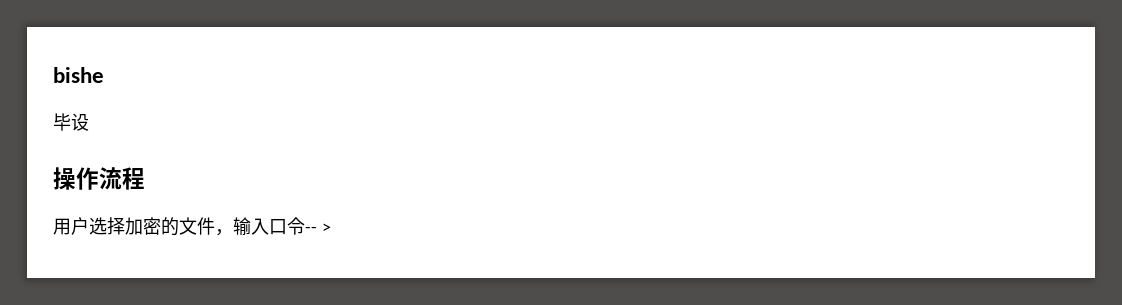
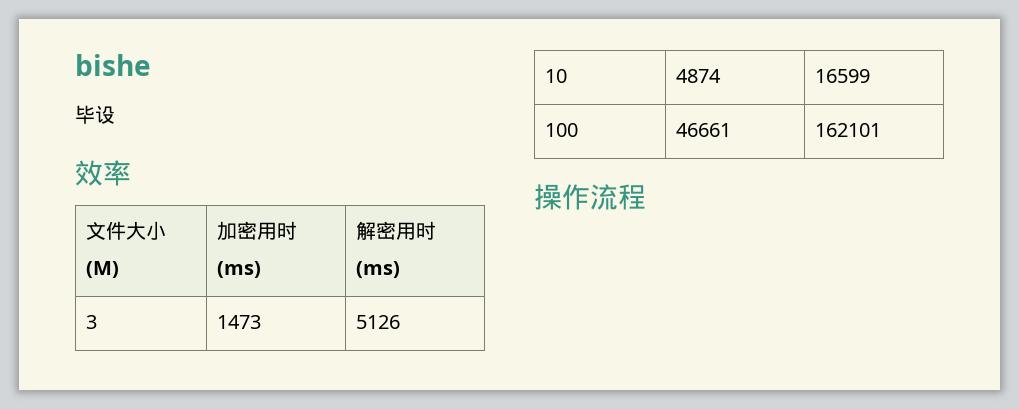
+ 效率
+ 文件大小(M) | 加密用时(ms) | 解密用时(ms)
+ 3 | 1473 | 5126
+ 10 | 4874 | 16599
+ 100 | 46661 | 162101
  操作流程
- 用户选择加密的文件，输入口令-- >

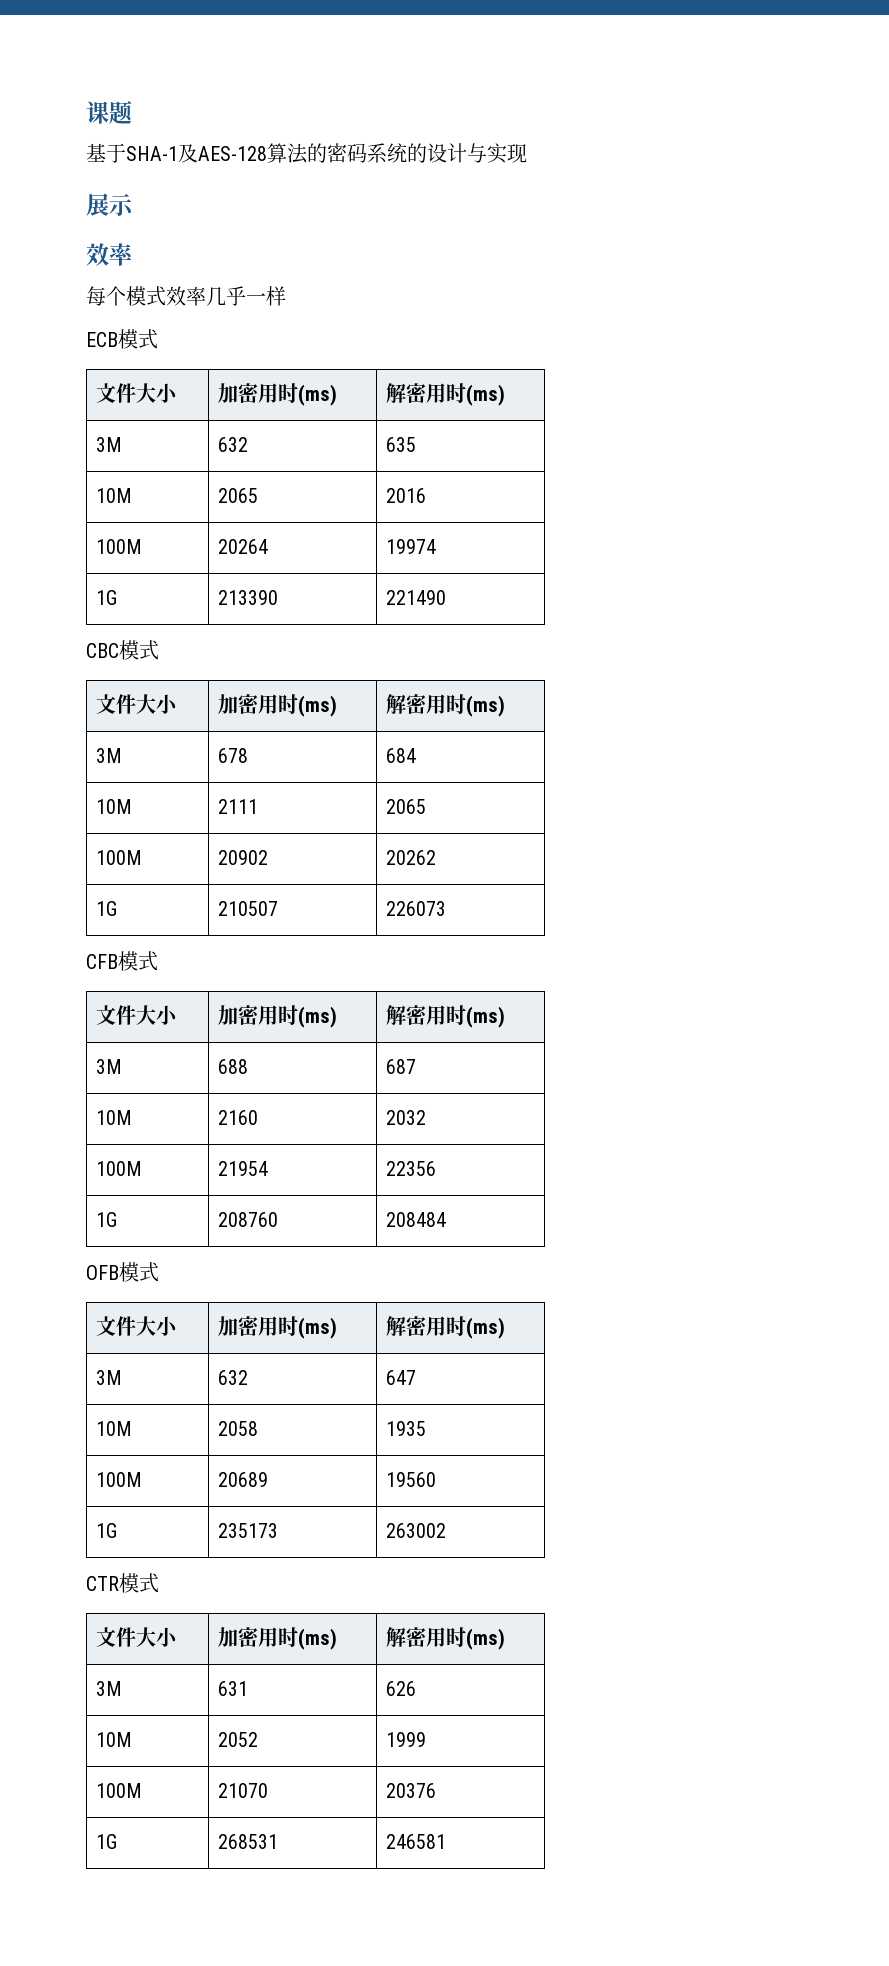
- bishe
- 毕设
+ 课题
+ 基于SHA-1及AES-128算法的密码系统的设计与实现
+ 展示
  效率
- 文件大小(M) | 加密用时(ms) | 解密用时(ms)
- 3 | 1473 | 5126
- 10 | 4874 | 16599
- 100 | 46661 | 162101
- 操作流程
+ 每个模式效率几乎一样
+ ECB模式
+ 文件大小 | 加密用时(ms) | 解密用时(ms)
+ 3M | 632 | 635
+ 10M | 2065 | 2016
+ 100M | 20264 | 19974
+ 1G | 213390 | 221490
+ CBC模式
+ 文件大小 | 加密用时(ms) | 解密用时(ms)
+ 3M | 678 | 684
+ 10M | 2111 | 2065
+ 100M | 20902 | 20262
+ 1G | 210507 | 226073
+ CFB模式
+ 文件大小 | 加密用时(ms) | 解密用时(ms)
+ 3M | 688 | 687
+ 10M | 2160 | 2032
+ 100M | 21954 | 22356
+ 1G | 208760 | 208484
+ OFB模式
+ 文件大小 | 加密用时(ms) | 解密用时(ms)
+ 3M | 632 | 647
+ 10M | 2058 | 1935
+ 100M | 20689 | 19560
+ 1G | 235173 | 263002
+ CTR模式
+ 文件大小 | 加密用时(ms) | 解密用时(ms)
+ 3M | 631 | 626
+ 10M | 2052 | 1999
+ 100M | 21070 | 20376
+ 1G | 268531 | 246581

